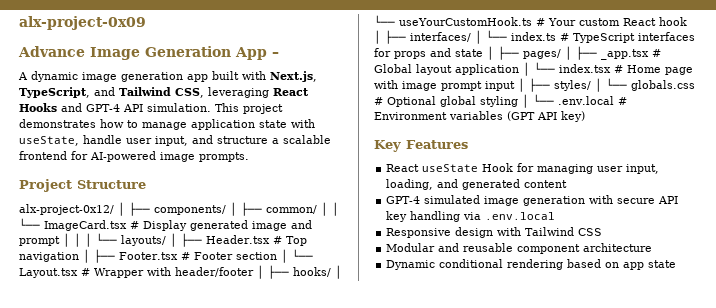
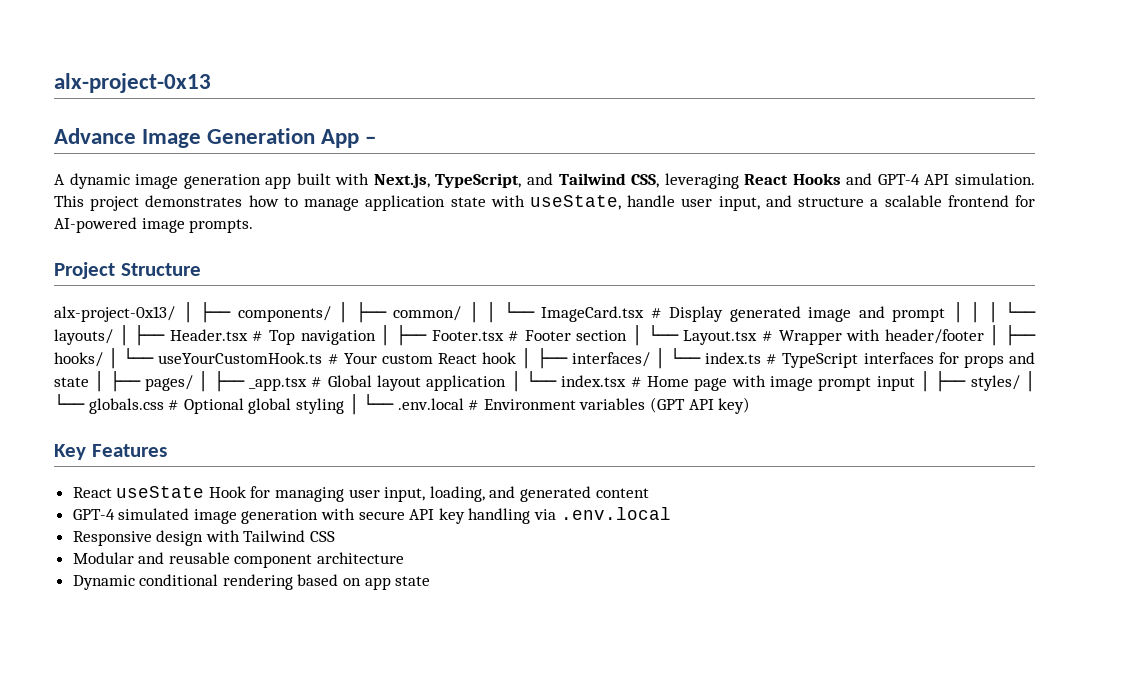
- alx-project-0x09
+ alx-project-0x13
- alx-project-0x12/ │ ├── components/ │ ├── common/ │ │ └── ImageCard.tsx # Display generated image and prompt │ │ │ └── layouts/ │ ├── Header.tsx # Top navigation │ ├── Footer.tsx # Footer section │ └── Layout.tsx # Wrapper with header/footer │ ├── hooks/ │ └── useYourCustomHook.ts # Your custom React hook │ ├── interfaces/ │ └── index.ts # TypeScript interfaces for props and state │ ├── pages/ │ ├── _app.tsx # Global layout application │ └── index.tsx # Home page with image prompt input │ ├── styles/ │ └── globals.css # Optional global styling │ └── .env.local # Environment variables (GPT API key)
+ alx-project-0x13/ │ ├── components/ │ ├── common/ │ │ └── ImageCard.tsx # Display generated image and prompt │ │ │ └── layouts/ │ ├── Header.tsx # Top navigation │ ├── Footer.tsx # Footer section │ └── Layout.tsx # Wrapper with header/footer │ ├── hooks/ │ └── useYourCustomHook.ts # Your custom React hook │ ├── interfaces/ │ └── index.ts # TypeScript interfaces for props and state │ ├── pages/ │ ├── _app.tsx # Global layout application │ └── index.tsx # Home page with image prompt input │ ├── styles/ │ └── globals.css # Optional global styling │ └── .env.local # Environment variables (GPT API key)

